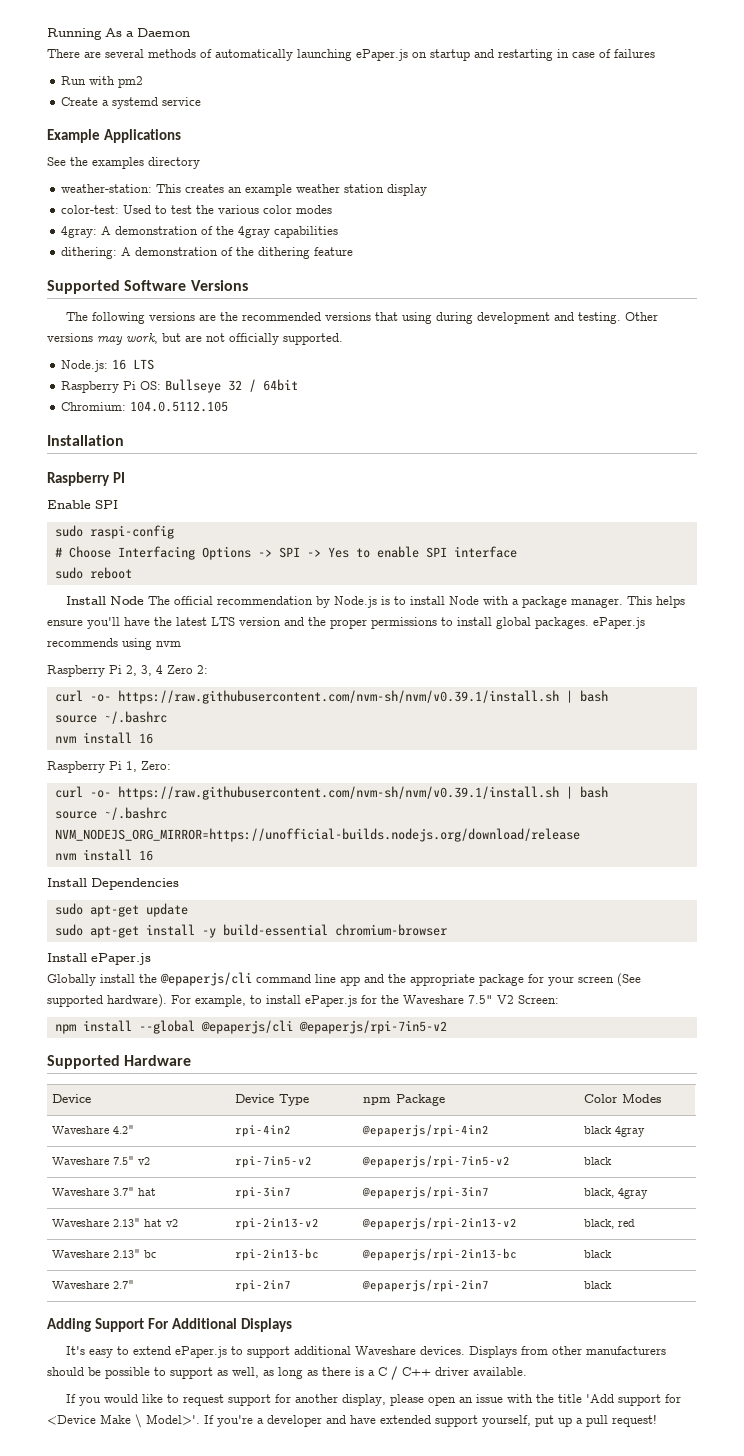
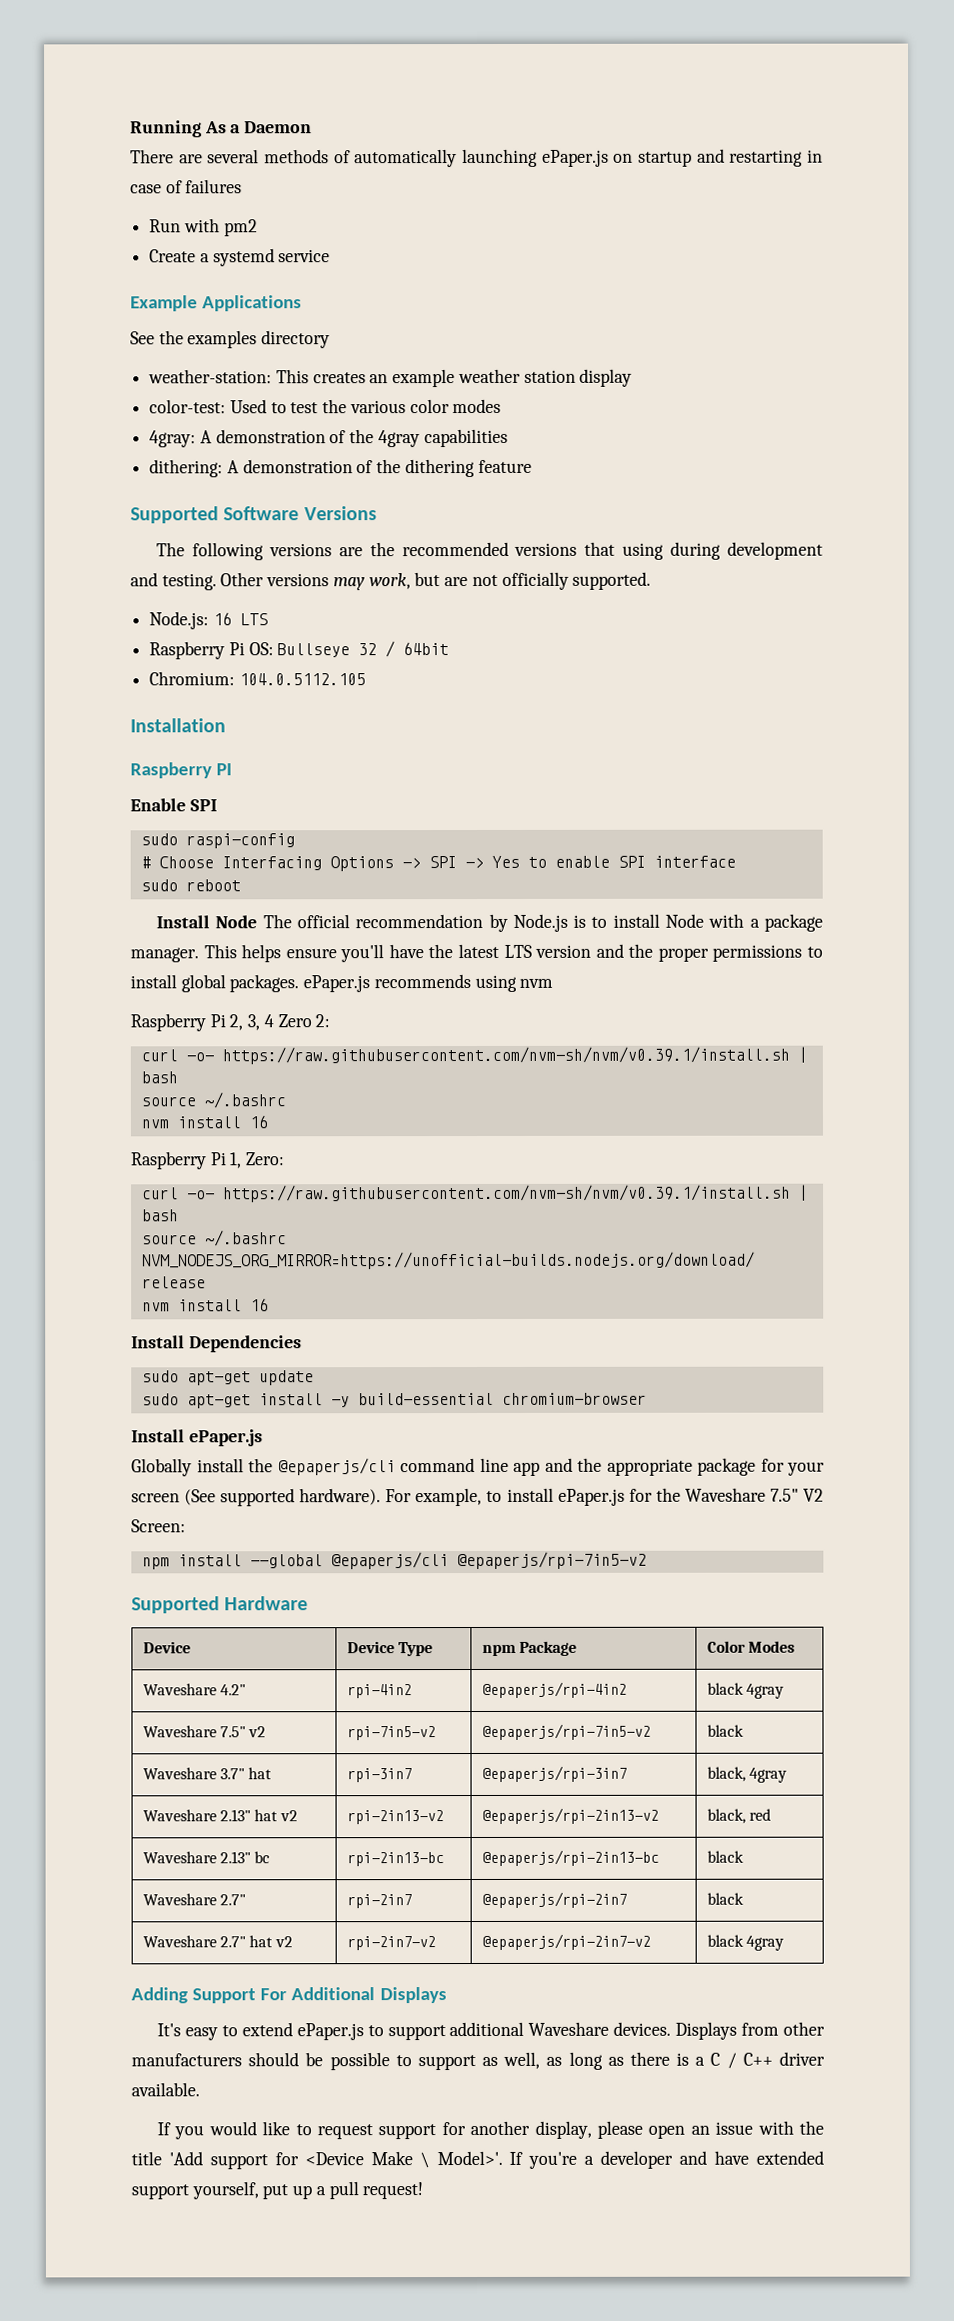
+ Waveshare 2.7" hat v2 | rpi-2in7-v2 | @epaperjs/rpi-2in7-v2 | black 4gray

